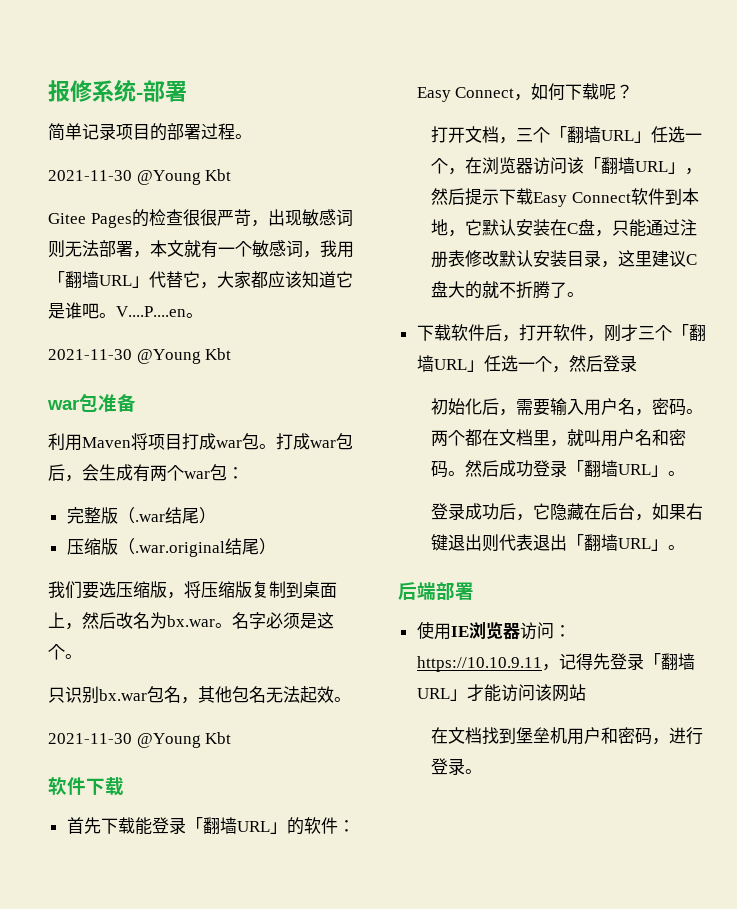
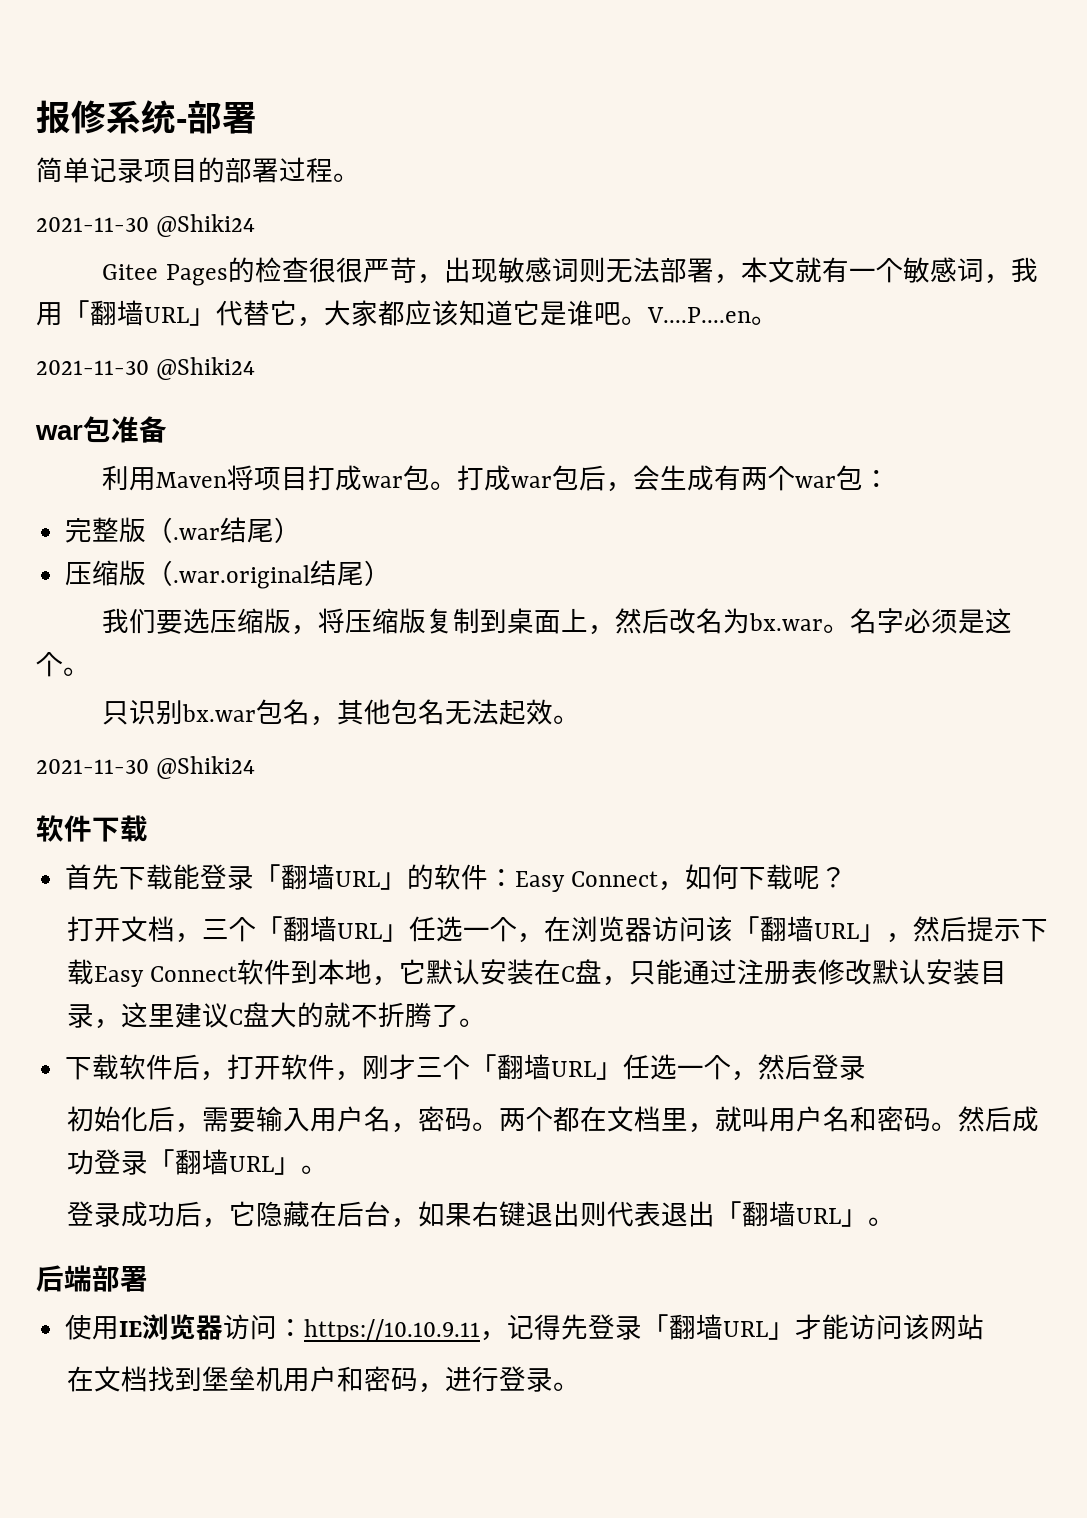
  简单记录项目的部署过程。
- 2021-11-30 @Young Kbt
+ 2021-11-30 @Shiki24
  V....P....en。
- 2021-11-30 @Young Kbt
+ 2021-11-30 @Shiki24
  只识别bx.war包名，其他包名无法起效。
- 2021-11-30 @Young Kbt
+ 2021-11-30 @Shiki24

